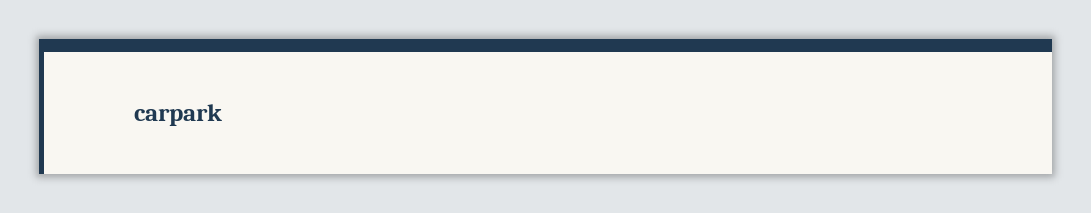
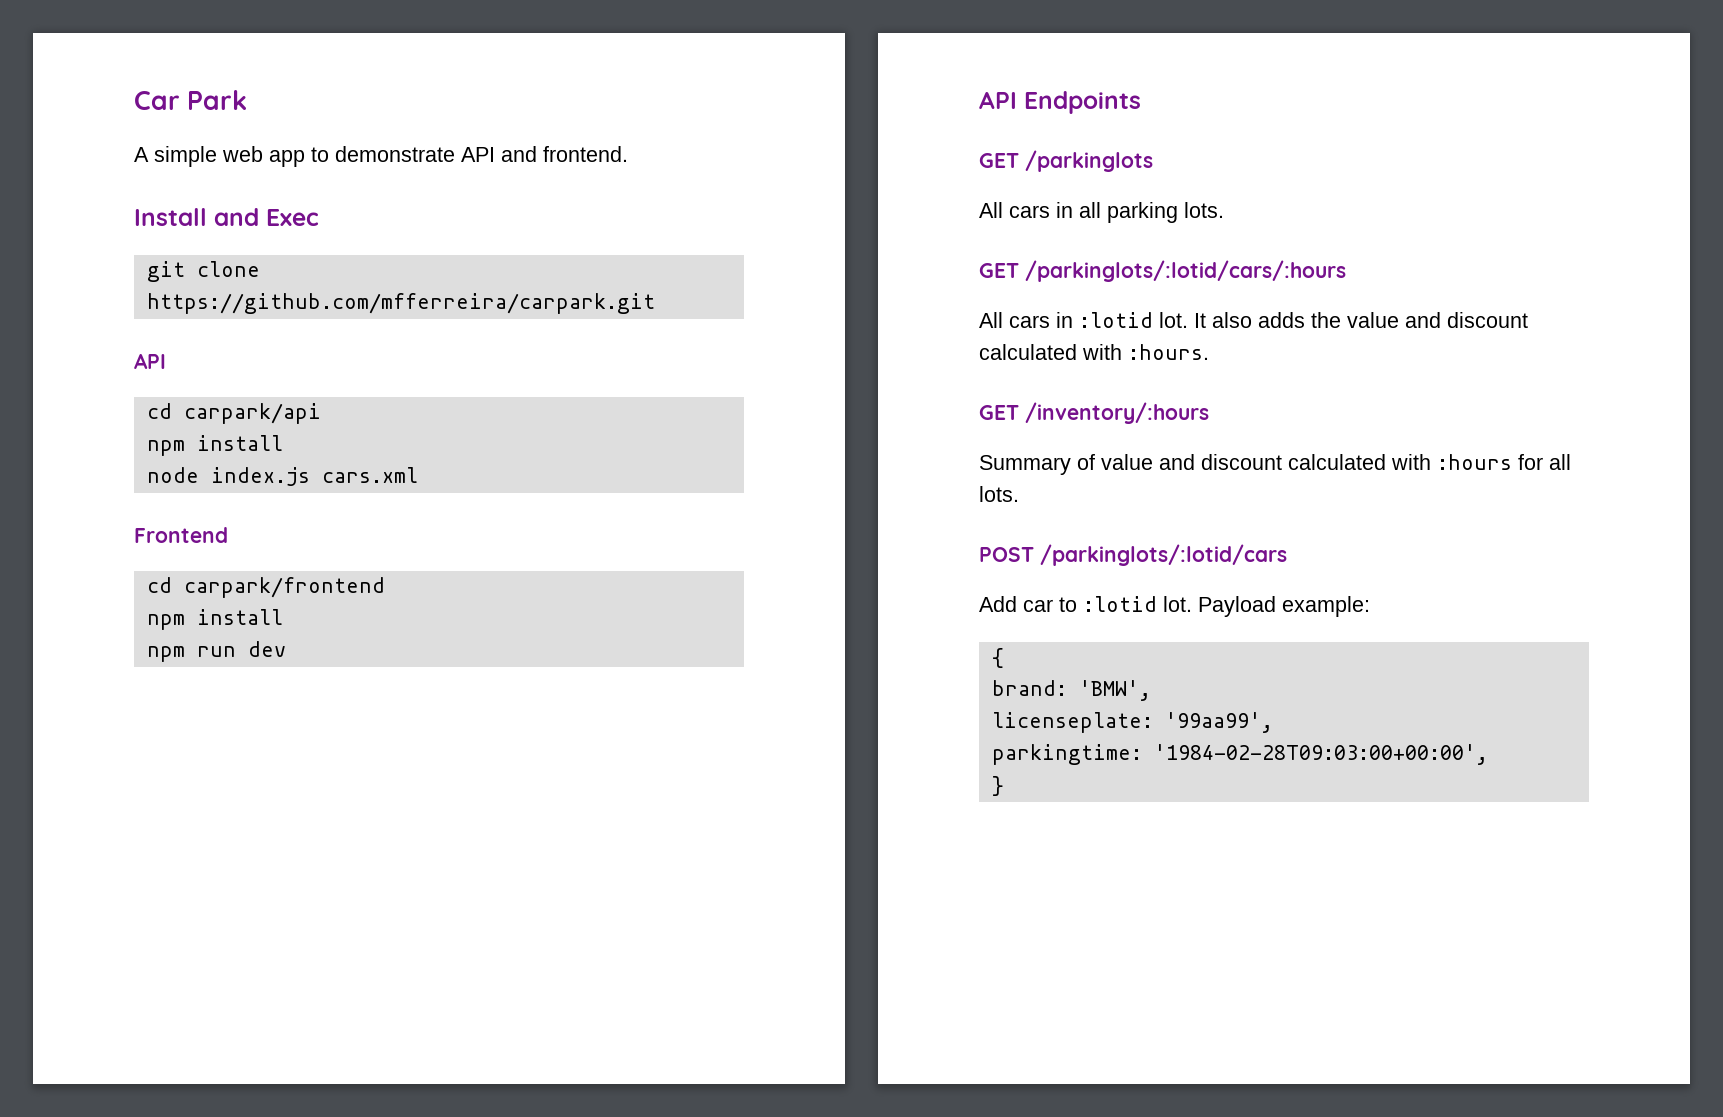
- carpark
+ Car Park
+ A simple web app to demonstrate API and frontend.
+ Install and Exec
+ git clone https://github.com/mfferreira/carpark.git
+ API
+ cd carpark/api
+ npm install
+ node index.js cars.xml
+ Frontend
+ cd carpark/frontend
+ npm install
+ npm run dev
+ API Endpoints
+ GET /parkinglots
+ All cars in all parking lots.
+ GET /parkinglots/:lotid/cars/:hours
+ All cars in :lotid lot. It also adds the value and discount calculated with :hours.
+ GET /inventory/:hours
+ Summary of value and discount calculated with :hours for all lots.
+ POST /parkinglots/:lotid/cars
+ Add car to :lotid lot. Payload example:
+ {
+ brand: 'BMW',
+ licenseplate: '99aa99',
+ parkingtime: '1984-02-28T09:03:00+00:00',
+ }

